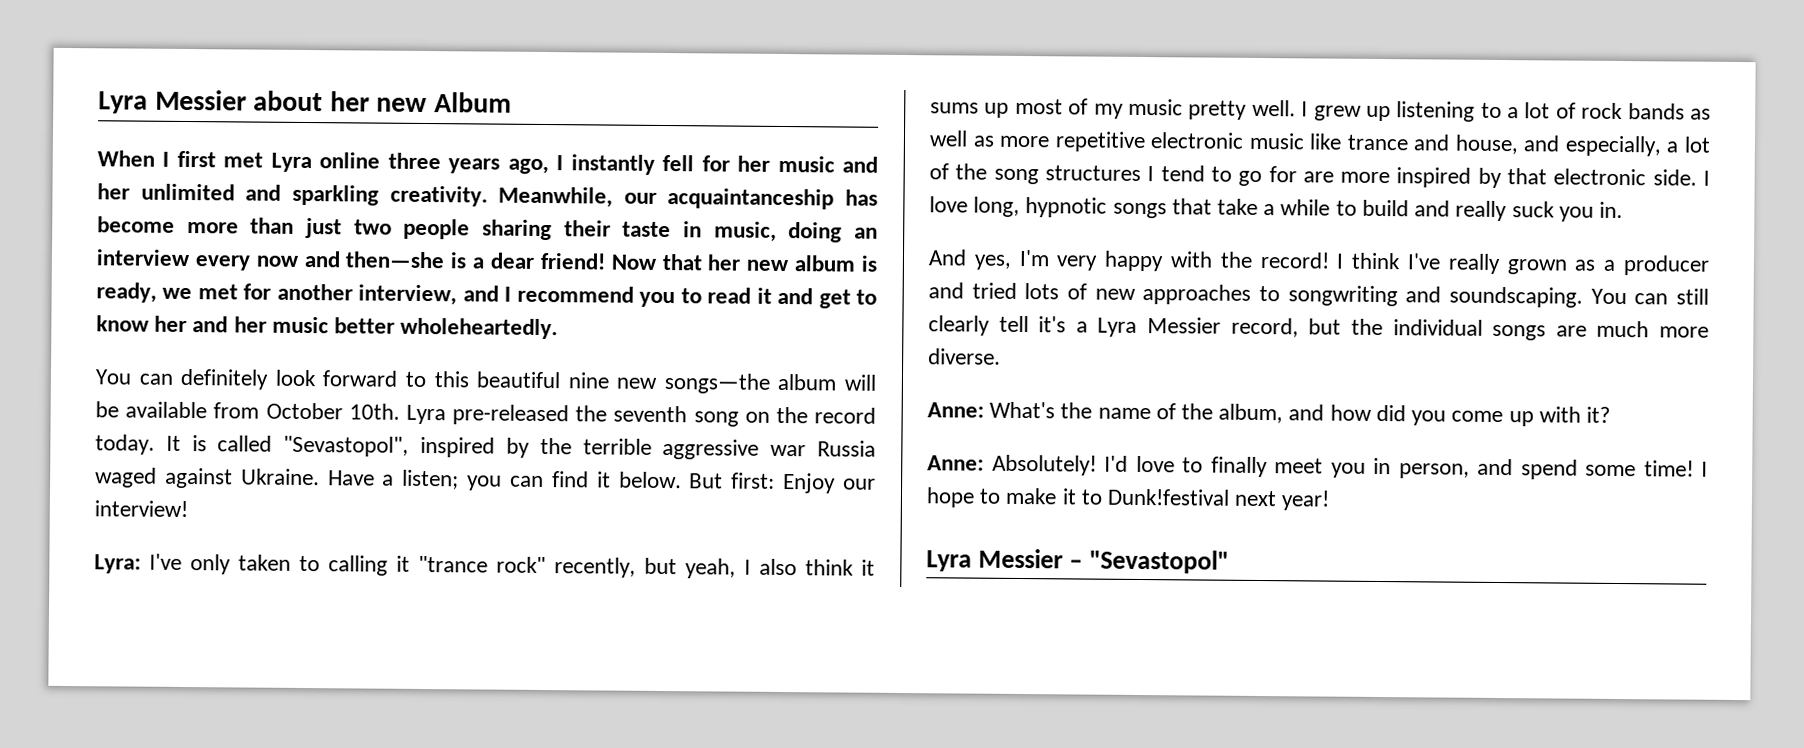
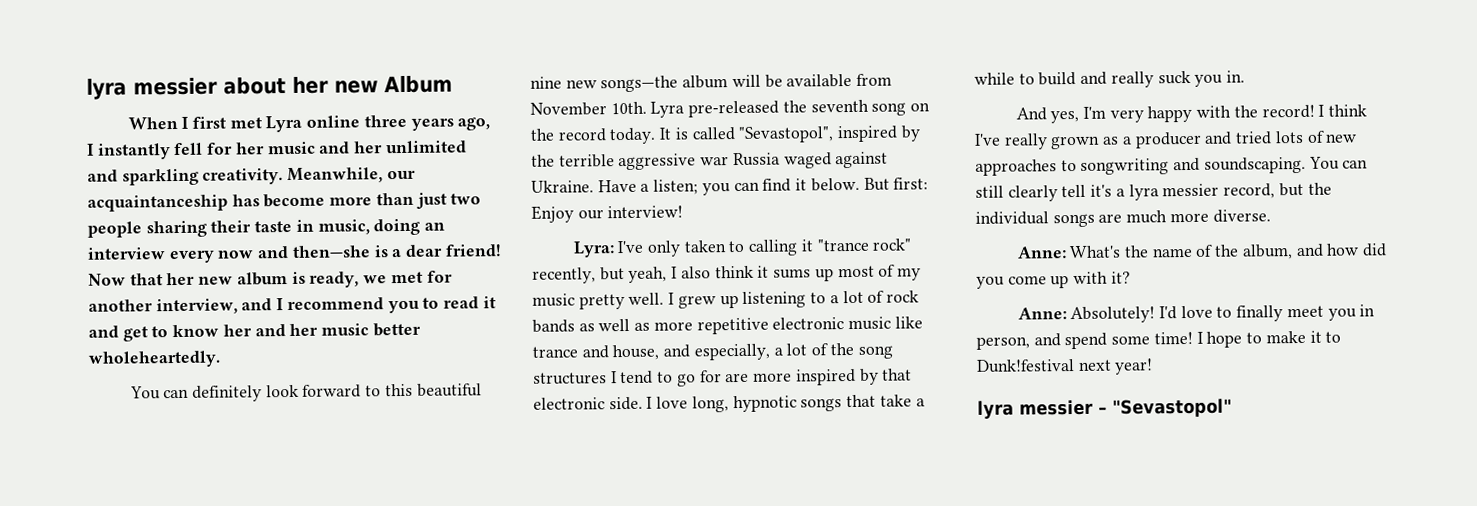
- Lyra Messier about her new Album
+ lyra messier about her new Album
- You can definitely look forward to this beautiful nine new songs—the album will be available from October 10th.
+ You can definitely look forward to this beautiful nine new songs—the album will be available from November 10th.
- You can still clearly tell it's a Lyra Messier record, but the individual songs are much more diverse.
+ You can still clearly tell it's a lyra messier record, but the individual songs are much more diverse.
- Lyra Messier – "Sevastopol"
+ lyra messier – "Sevastopol"

